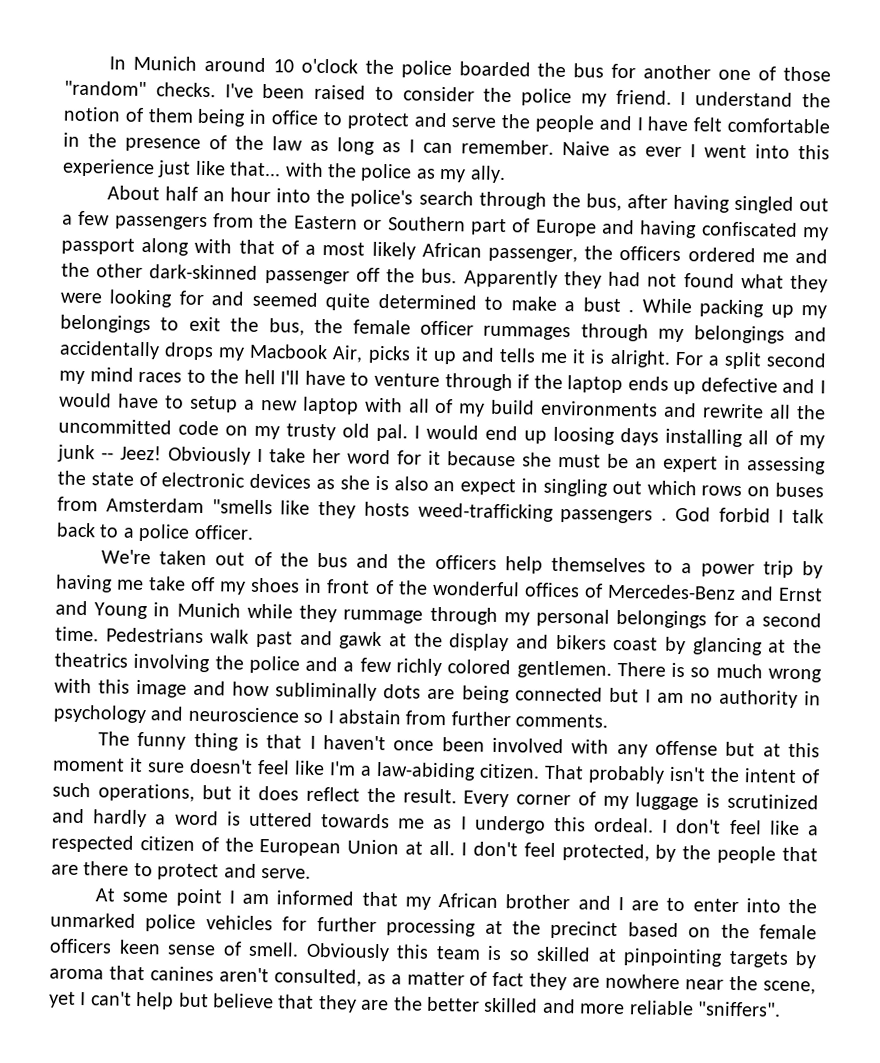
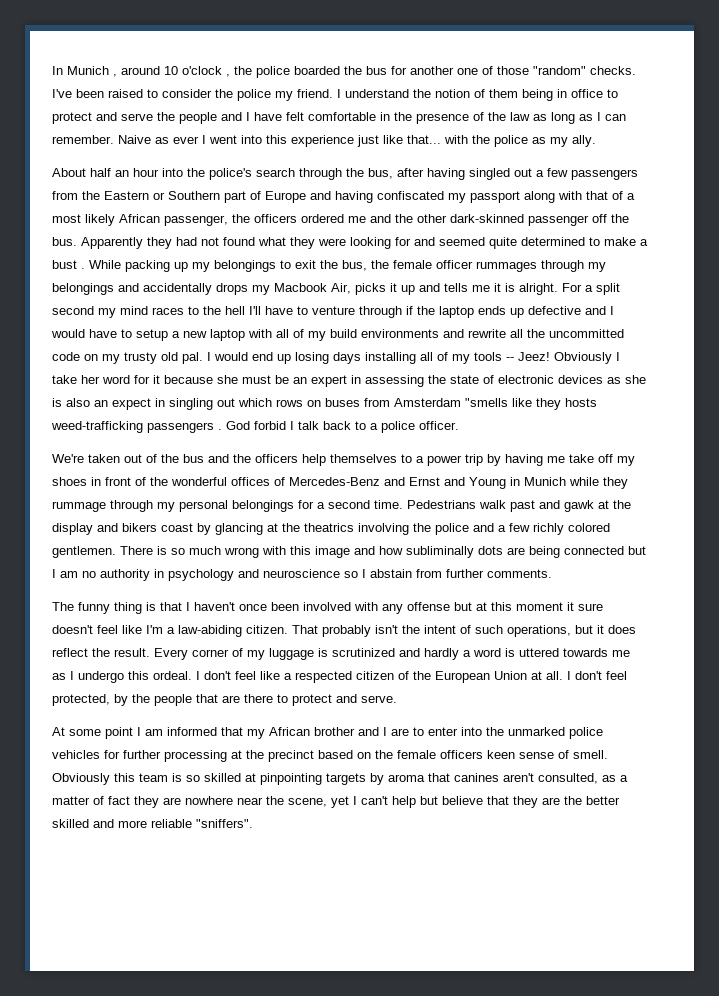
- In Munich around 10 o'clock the police boarded the bus for another one of those "random" checks.
+ In Munich , around 10 o'clock , the police boarded the bus for another one of those "random" checks.
- I would end up loosing days installing all of my junk -- Jeez!
+ I would end up losing days installing all of my tools -- Jeez!

